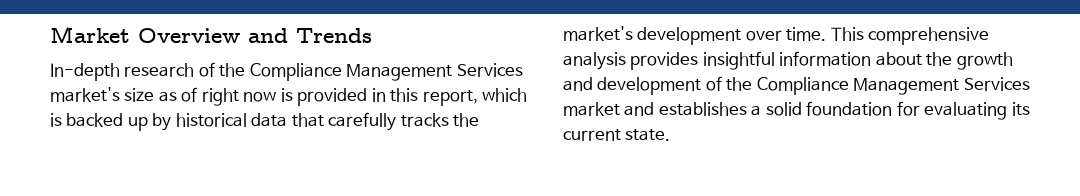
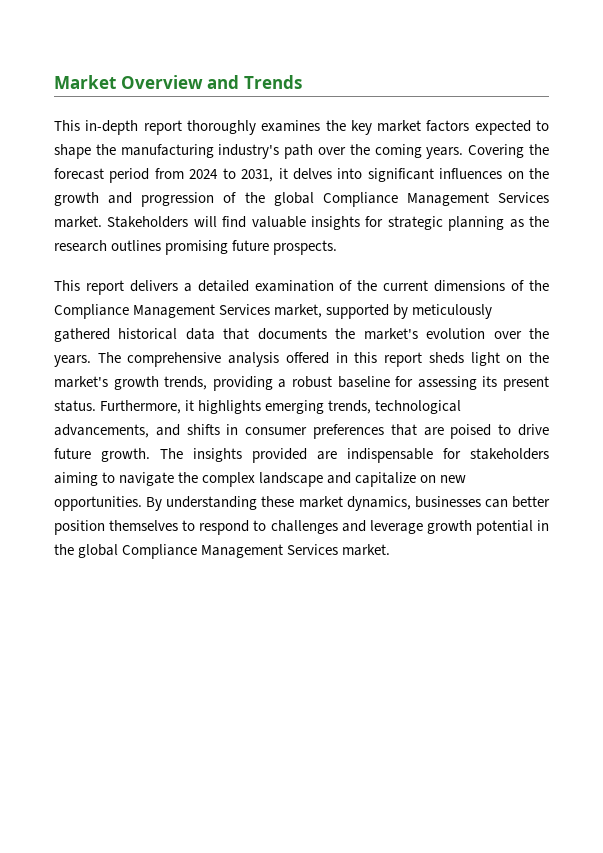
- In-depth research of the Compliance Management Services market's size as of right now is provided in this report, which is backed up by historical data that carefully tracks the market's development over time. This comprehensive analysis provides insightful information about the growth and development of the Compliance Management Services market and establishes a solid foundation for evaluating its current state.
+ This in-depth report thoroughly examines the key market factors expected to shape the manufacturing industry's path over the coming years. Covering the forecast period from 2024 to 2031, it delves into significant influences on the growth and progression of the global Compliance Management Services market. Stakeholders will find valuable insights for strategic planning as the research outlines promising future prospects.
+ This report delivers a detailed examination of the current dimensions of the Compliance Management Services market, supported by meticulously gathered historical data that documents the market's evolution over the years. The comprehensive analysis offered in this report sheds light on the market's growth trends, providing a robust baseline for assessing its present status. Furthermore, it highlights emerging trends, technological advancements, and shifts in consumer preferences that are poised to drive future growth. The insights provided are indispensable for stakeholders aiming to navigate the complex landscape and capitalize on new opportunities. By understanding these market dynamics, businesses can better position themselves to respond to challenges and leverage growth potential in the global Compliance Management Services market.

